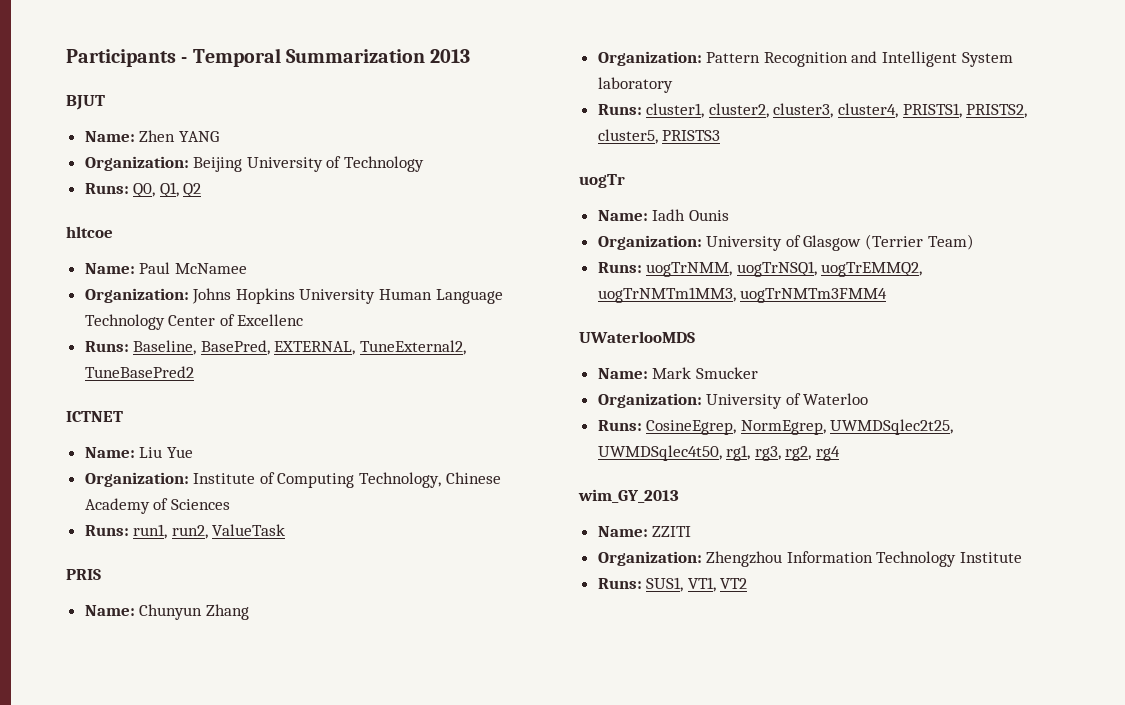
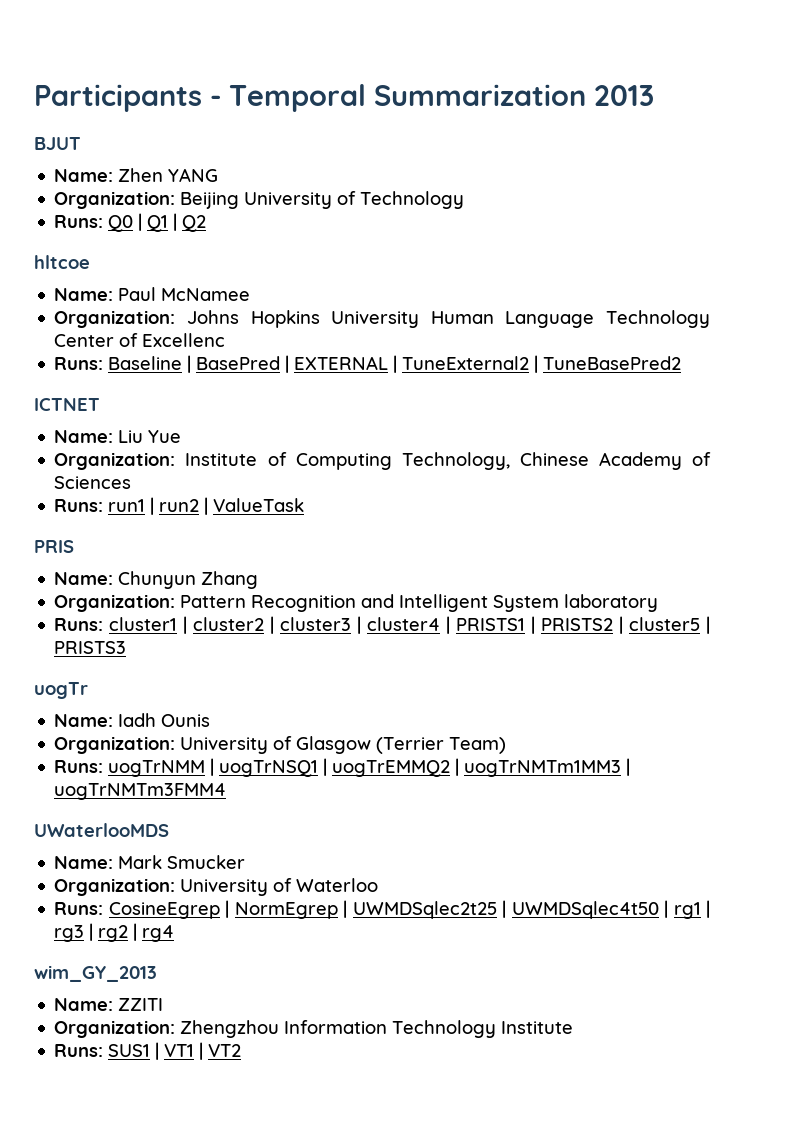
- Runs: Q0, Q1, Q2
+ Runs: Q0 | Q1 | Q2
- Runs: Baseline, BasePred, EXTERNAL, TuneExternal2, TuneBasePred2
+ Runs: Baseline | BasePred | EXTERNAL | TuneExternal2 | TuneBasePred2
- Runs: run1, run2, ValueTask
+ Runs: run1 | run2 | ValueTask
- Runs: cluster1, cluster2, cluster3, cluster4, PRISTS1, PRISTS2, cluster5, PRISTS3
+ Runs: cluster1 | cluster2 | cluster3 | cluster4 | PRISTS1 | PRISTS2 | cluster5 | PRISTS3
- Runs: uogTrNMM, uogTrNSQ1, uogTrEMMQ2, uogTrNMTm1MM3, uogTrNMTm3FMM4
+ Runs: uogTrNMM | uogTrNSQ1 | uogTrEMMQ2 | uogTrNMTm1MM3 | uogTrNMTm3FMM4
- Runs: CosineEgrep, NormEgrep, UWMDSqlec2t25, UWMDSqlec4t50, rg1, rg3, rg2, rg4
+ Runs: CosineEgrep | NormEgrep | UWMDSqlec2t25 | UWMDSqlec4t50 | rg1 | rg3 | rg2 | rg4
- Runs: SUS1, VT1, VT2
+ Runs: SUS1 | VT1 | VT2

